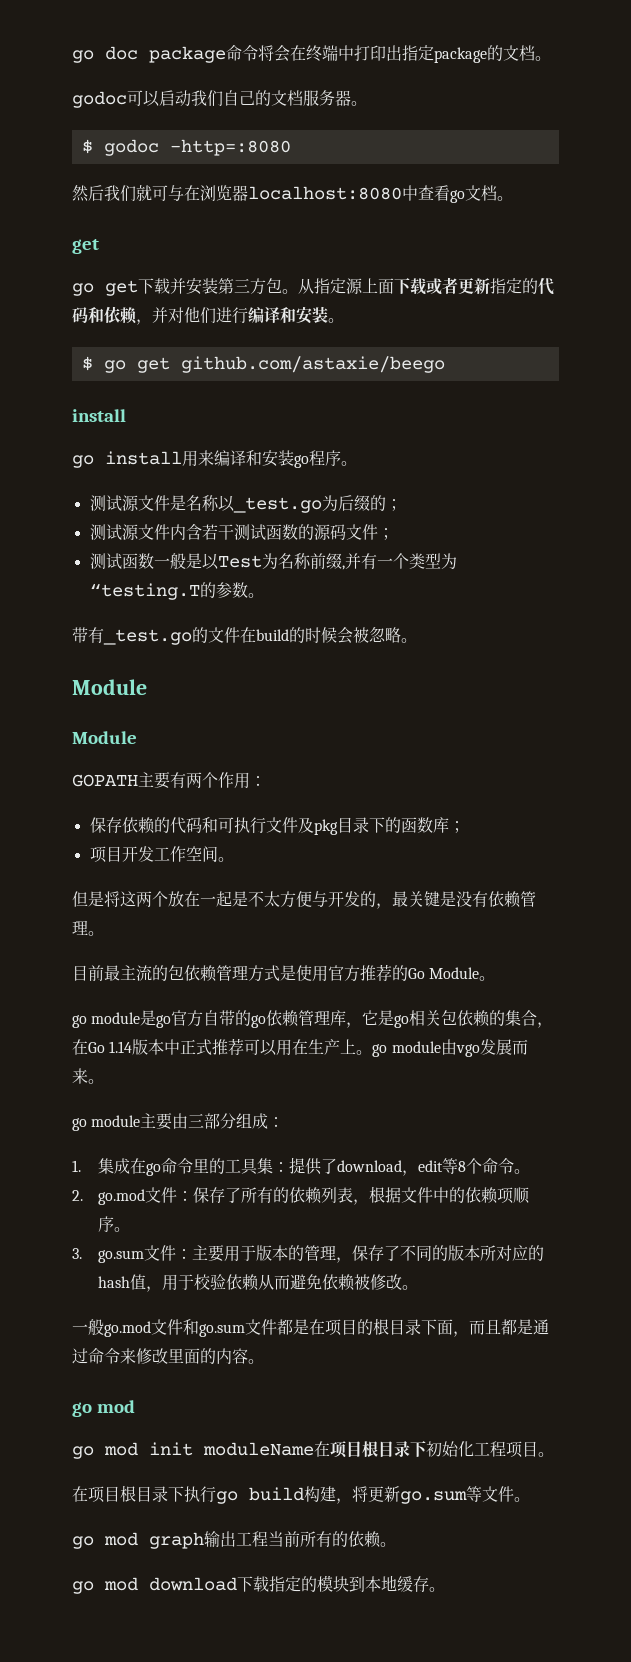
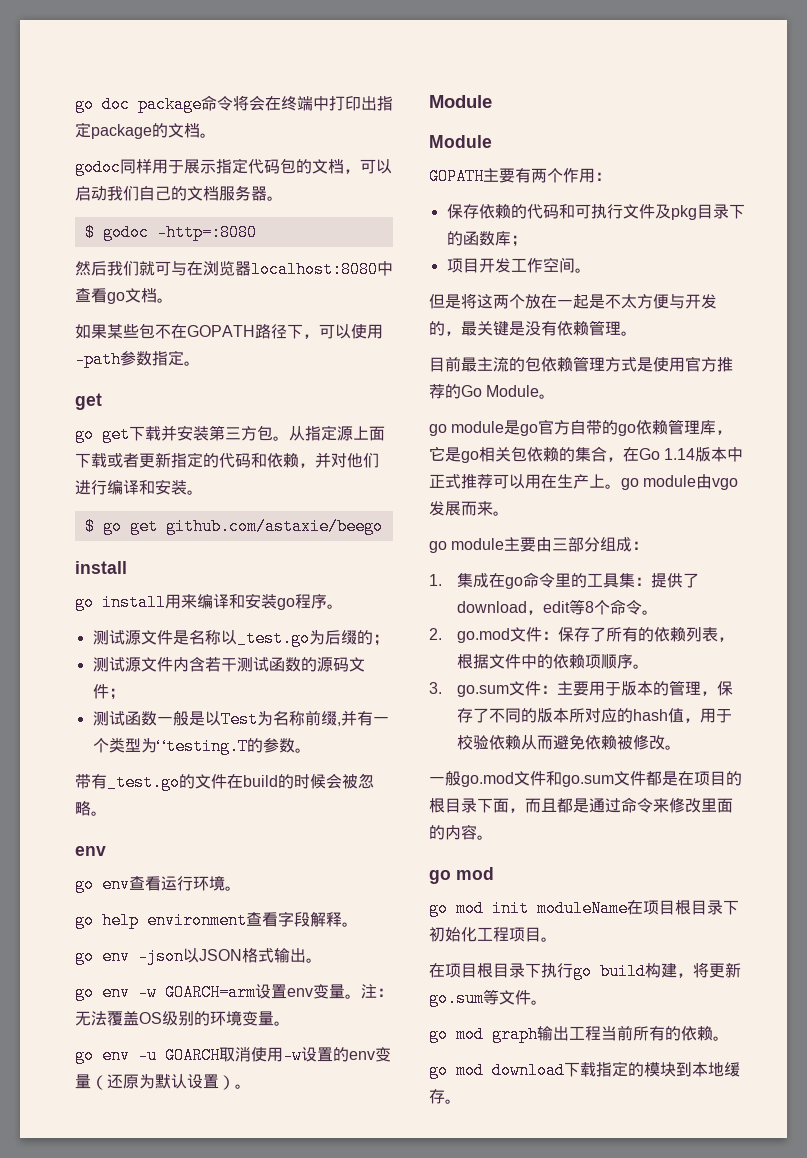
- godoc可以启动我们自己的文档服务器。
+ godoc同样用于展示指定代码包的文档，可以启动我们自己的文档服务器。
+ 如果某些包不在GOPATH路径下，可以使用-path参数指定。
  带有_test.go的文件在build的时候会被忽略。
+ env
+ go env查看运行环境。
+ go help environment查看字段解释。
+ go env -json以JSON格式输出。
+ go env -w GOARCH=arm设置env变量。注：无法覆盖OS级别的环境变量。
+ go env -u GOARCH取消使用-w设置的env变量（还原为默认设置）。

